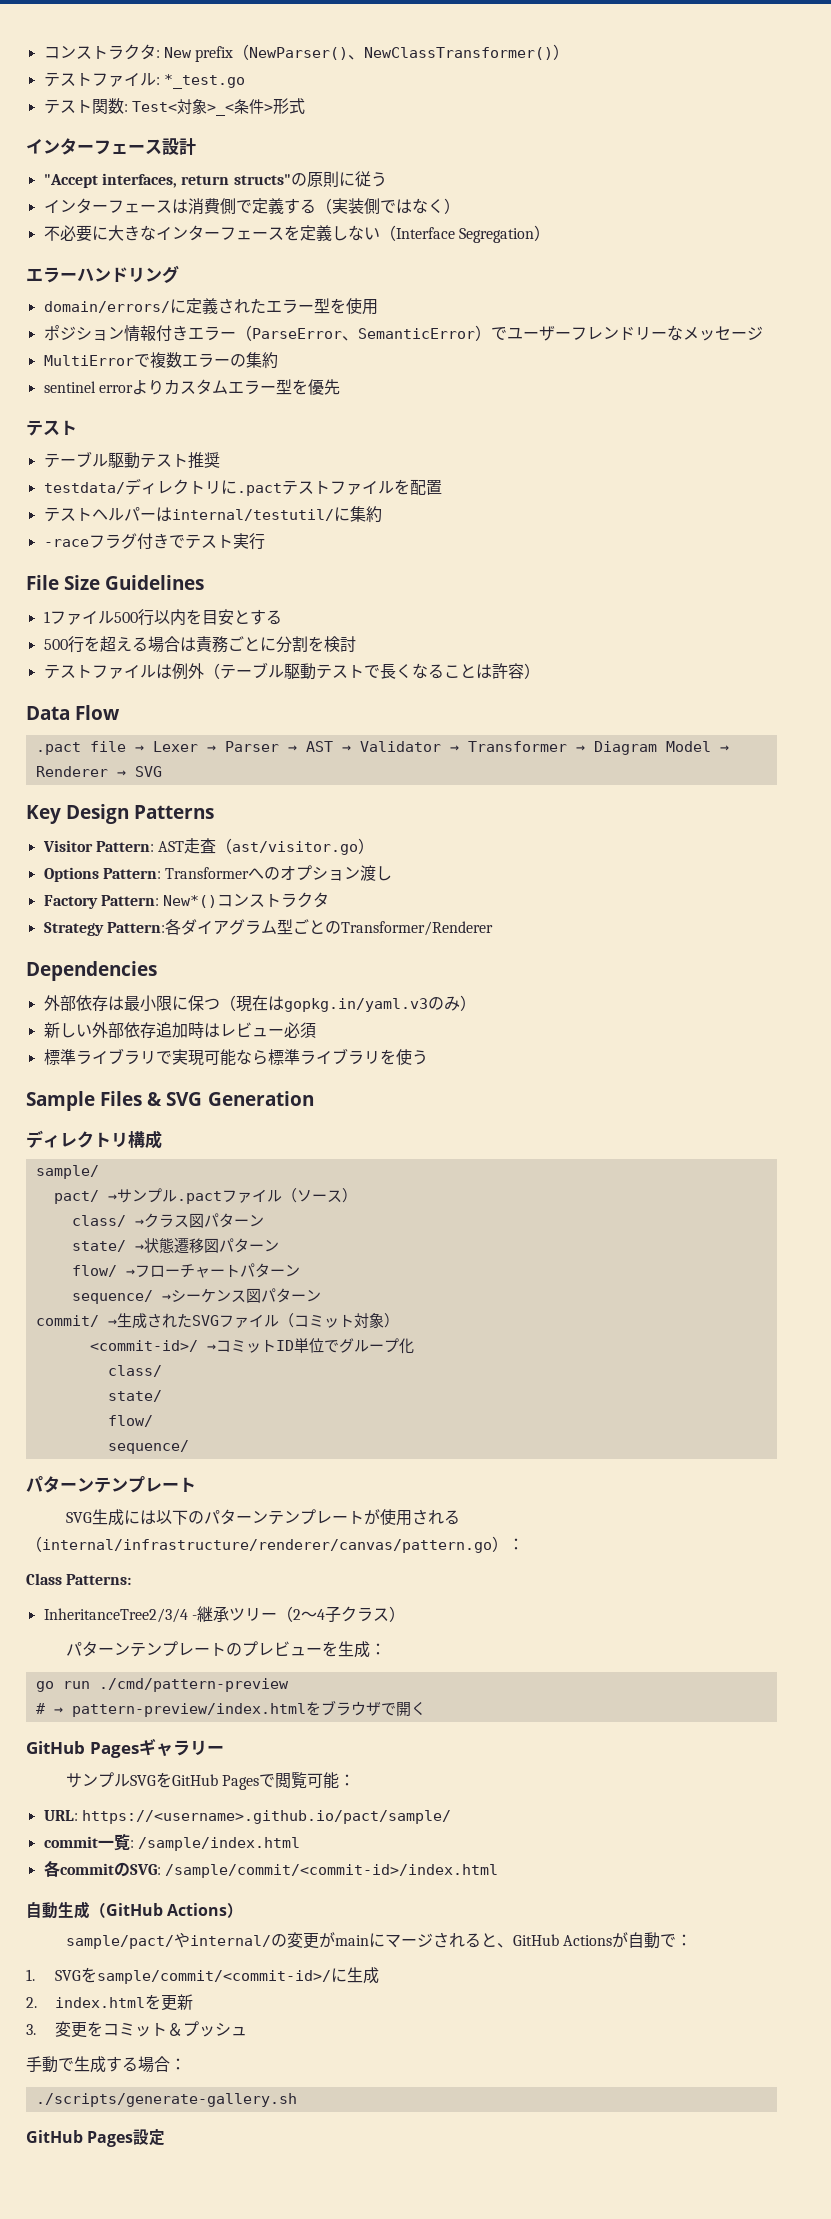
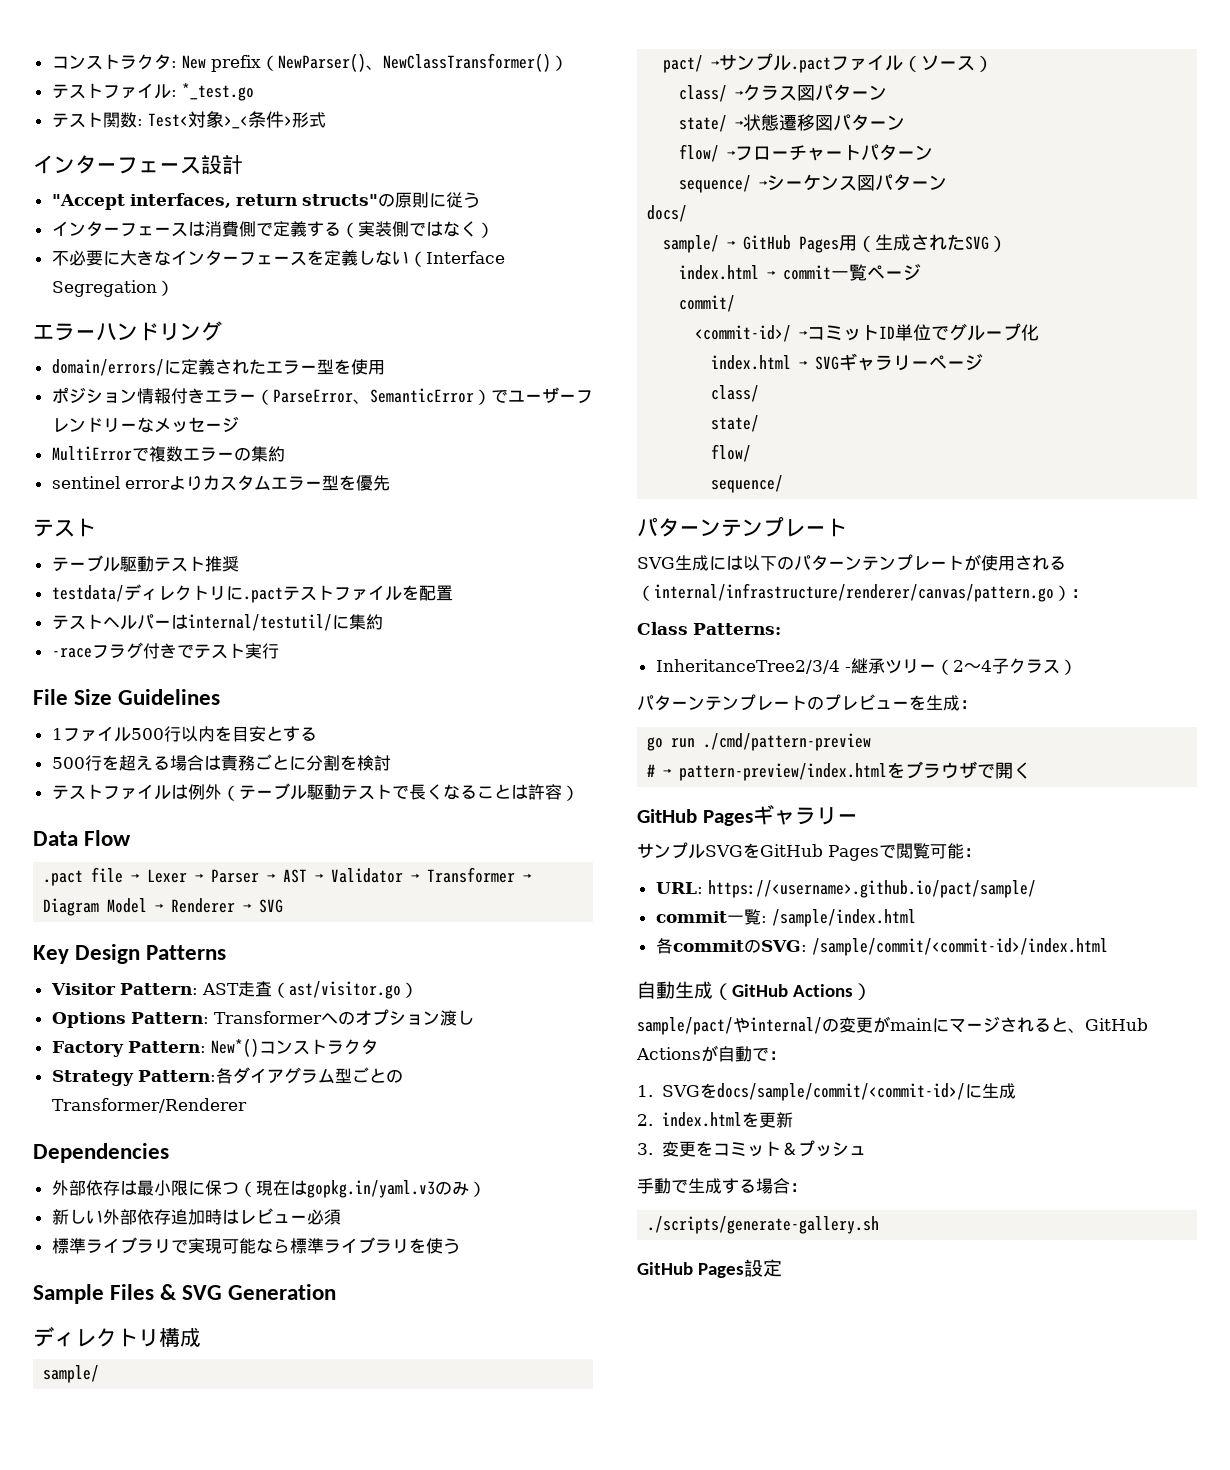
- commit/ →生成されたSVGファイル（コミット対象）
+ docs/
+ sample/ → GitHub Pages用（生成されたSVG）
+ index.html → commit一覧ページ
+ commit/
+ index.html → SVGギャラリーページ
- 1. SVGをsample/commit/<commit-id>/に生成
+ 1. SVGをdocs/sample/commit/<commit-id>/に生成

